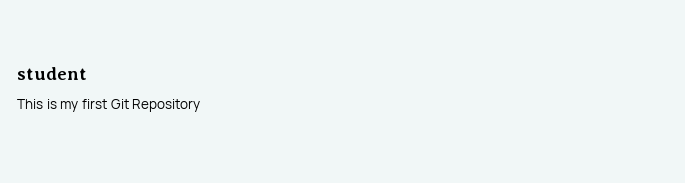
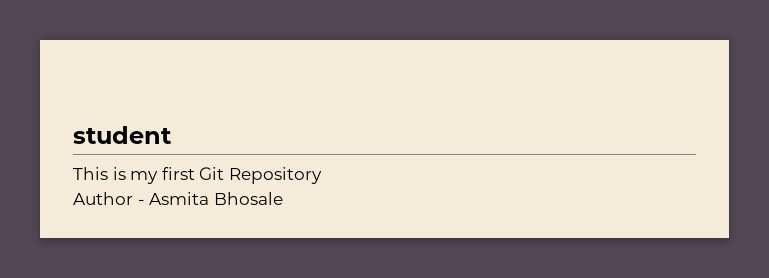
+ Author - Asmita Bhosale

